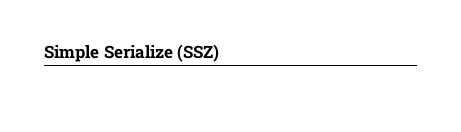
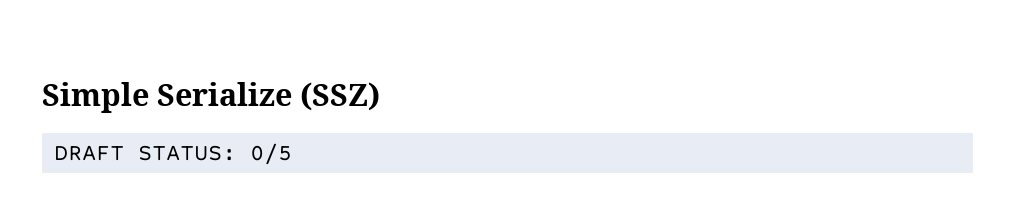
+ DRAFT STATUS: 0/5

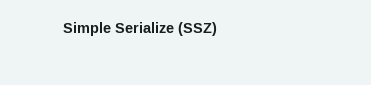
- DRAFT STATUS: 0/5

